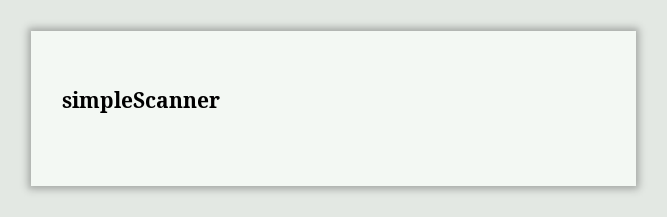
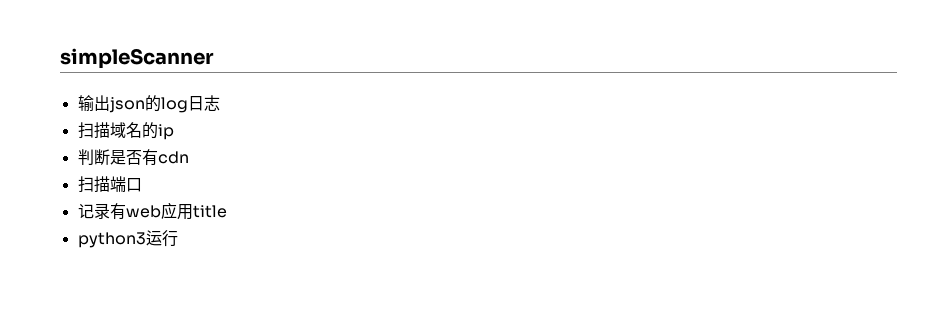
+ 输出json的log日志
+ 扫描域名的ip
+ 判断是否有cdn
+ 扫描端口
+ 记录有web应用title
+ python3运行

